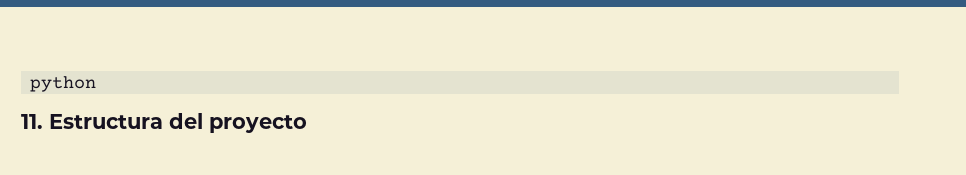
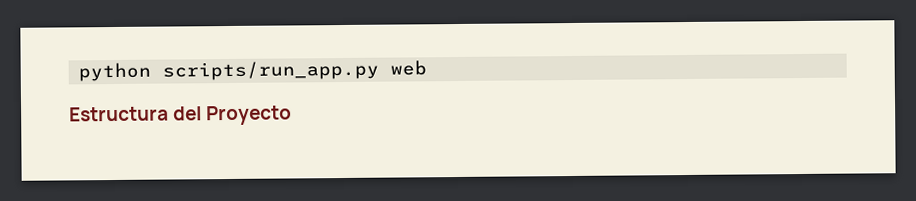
- python
- 11. Estructura del proyecto
+ python scripts/run_app.py web
+ Estructura del Proyecto

